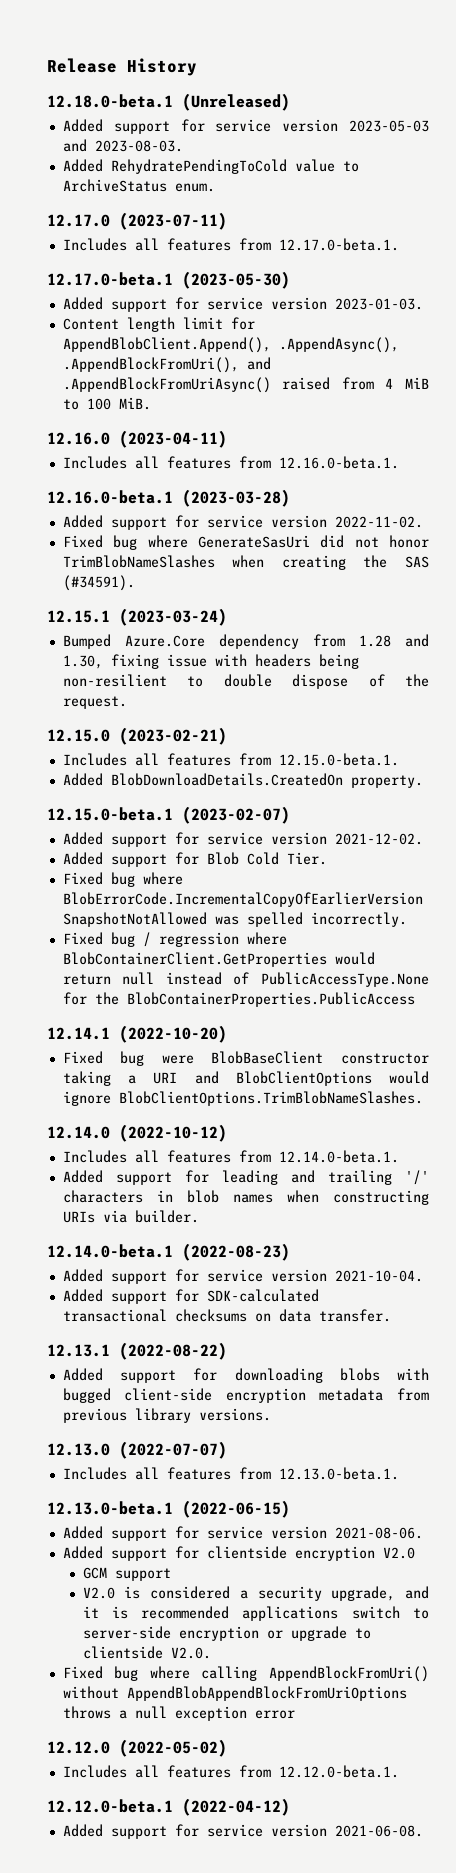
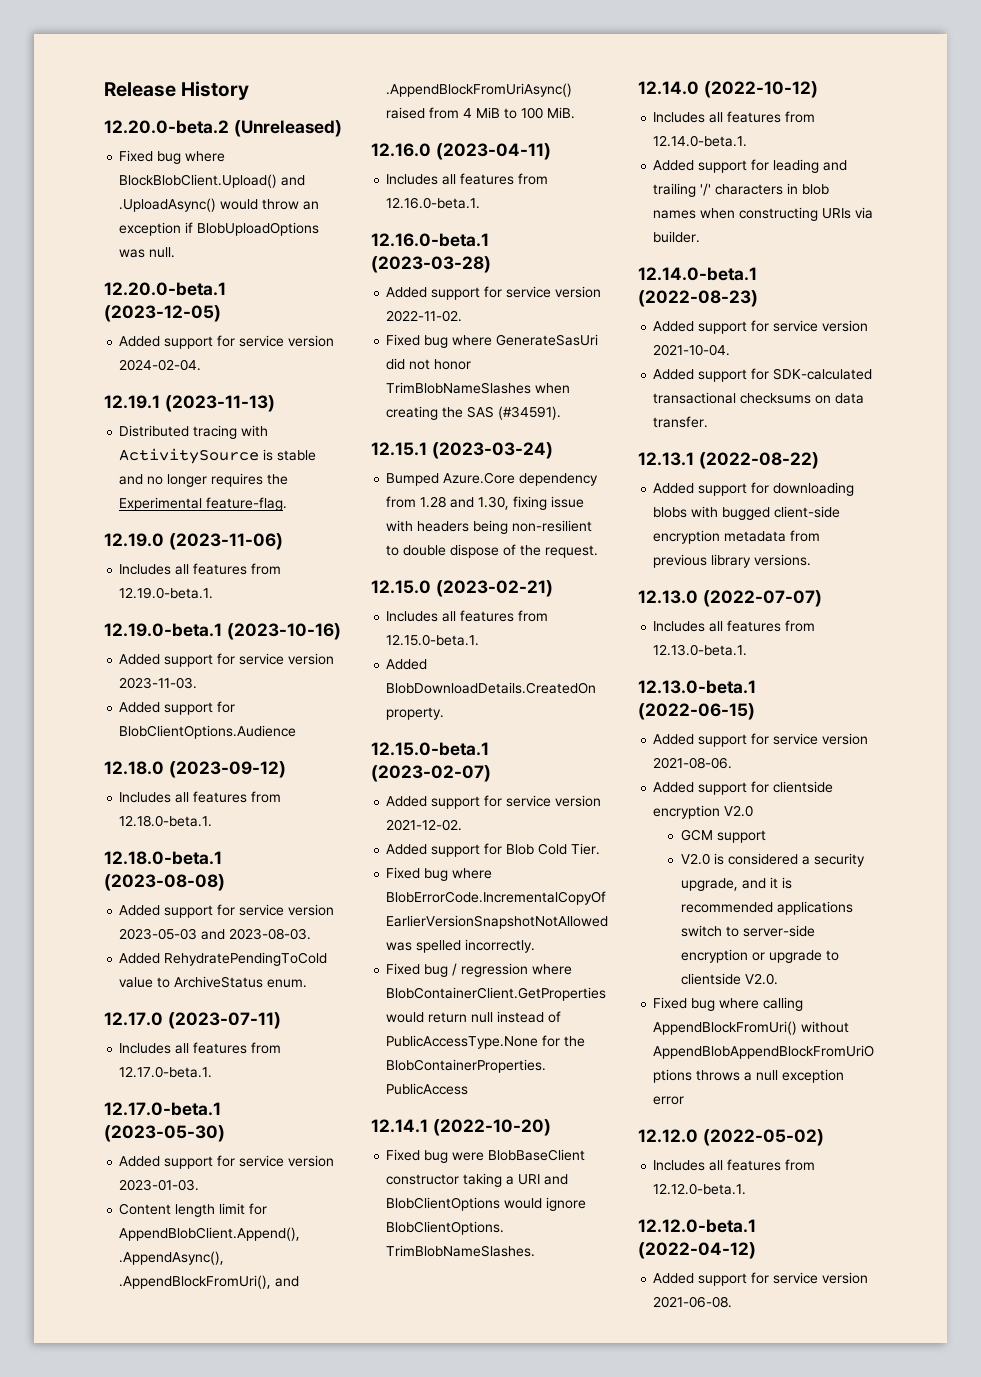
+ 12.20.0-beta.2 (Unreleased)
+ Fixed bug where BlockBlobClient.Upload() and .UploadAsync() would throw an exception if BlobUploadOptions was null.
+ 12.20.0-beta.1 (2023-12-05)
+ Added support for service version 2024-02-04.
+ 12.19.1 (2023-11-13)
+ Distributed tracing with ActivitySource is stable and no longer requires the Experimental feature-flag.
+ 12.19.0 (2023-11-06)
+ Includes all features from 12.19.0-beta.1.
+ 12.19.0-beta.1 (2023-10-16)
+ Added support for service version 2023-11-03.
+ Added support for BlobClientOptions.Audience
+ 12.18.0 (2023-09-12)
+ Includes all features from 12.18.0-beta.1.
- 12.18.0-beta.1 (Unreleased)
+ 12.18.0-beta.1 (2023-08-08)

